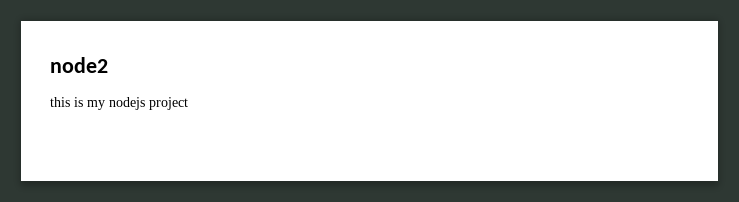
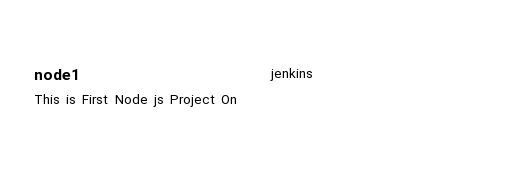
- node2
- this is my nodejs project
+ node1
+ This is First Node js Project On jenkins

